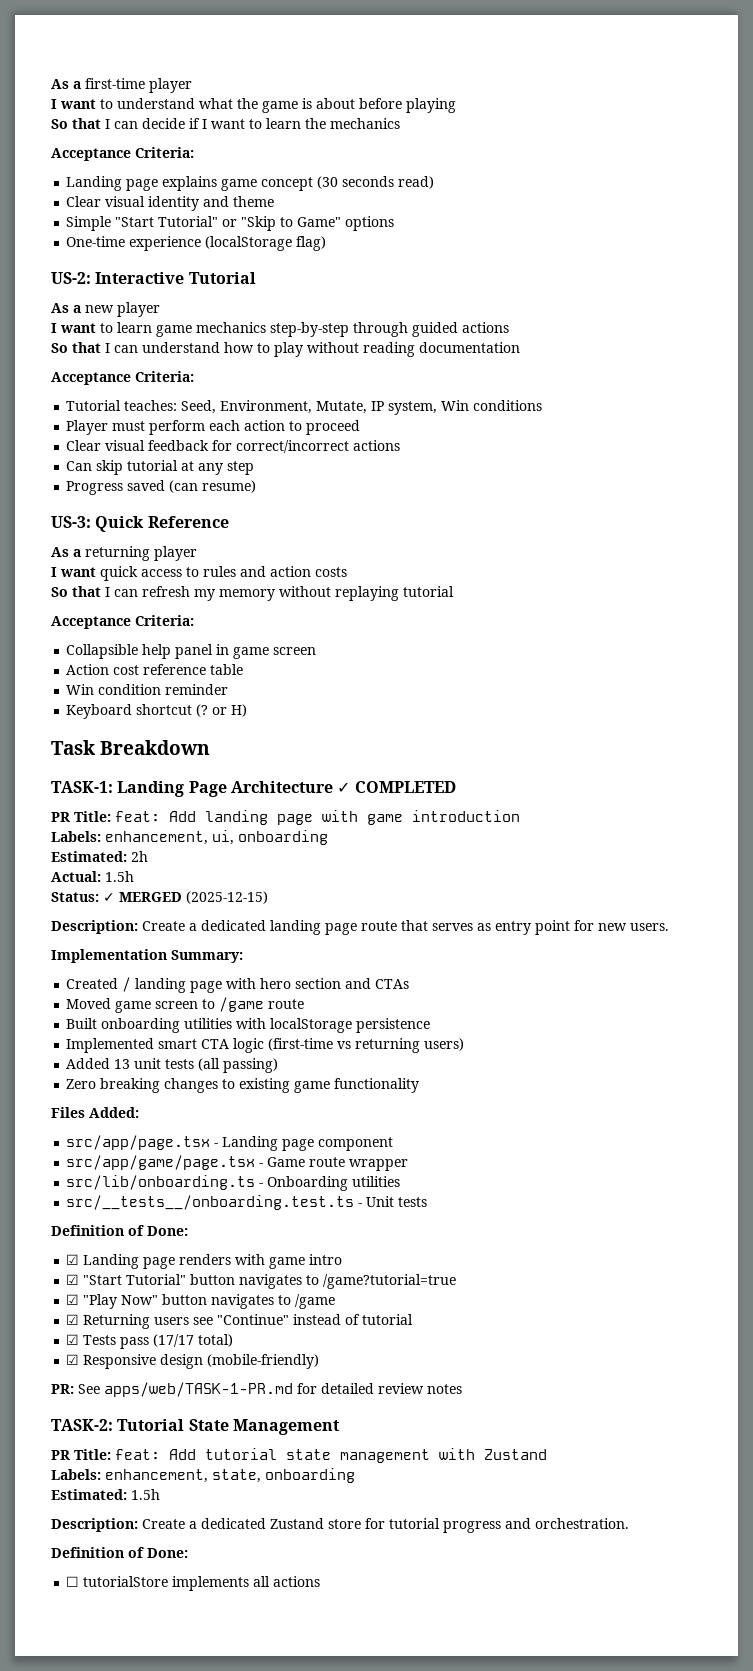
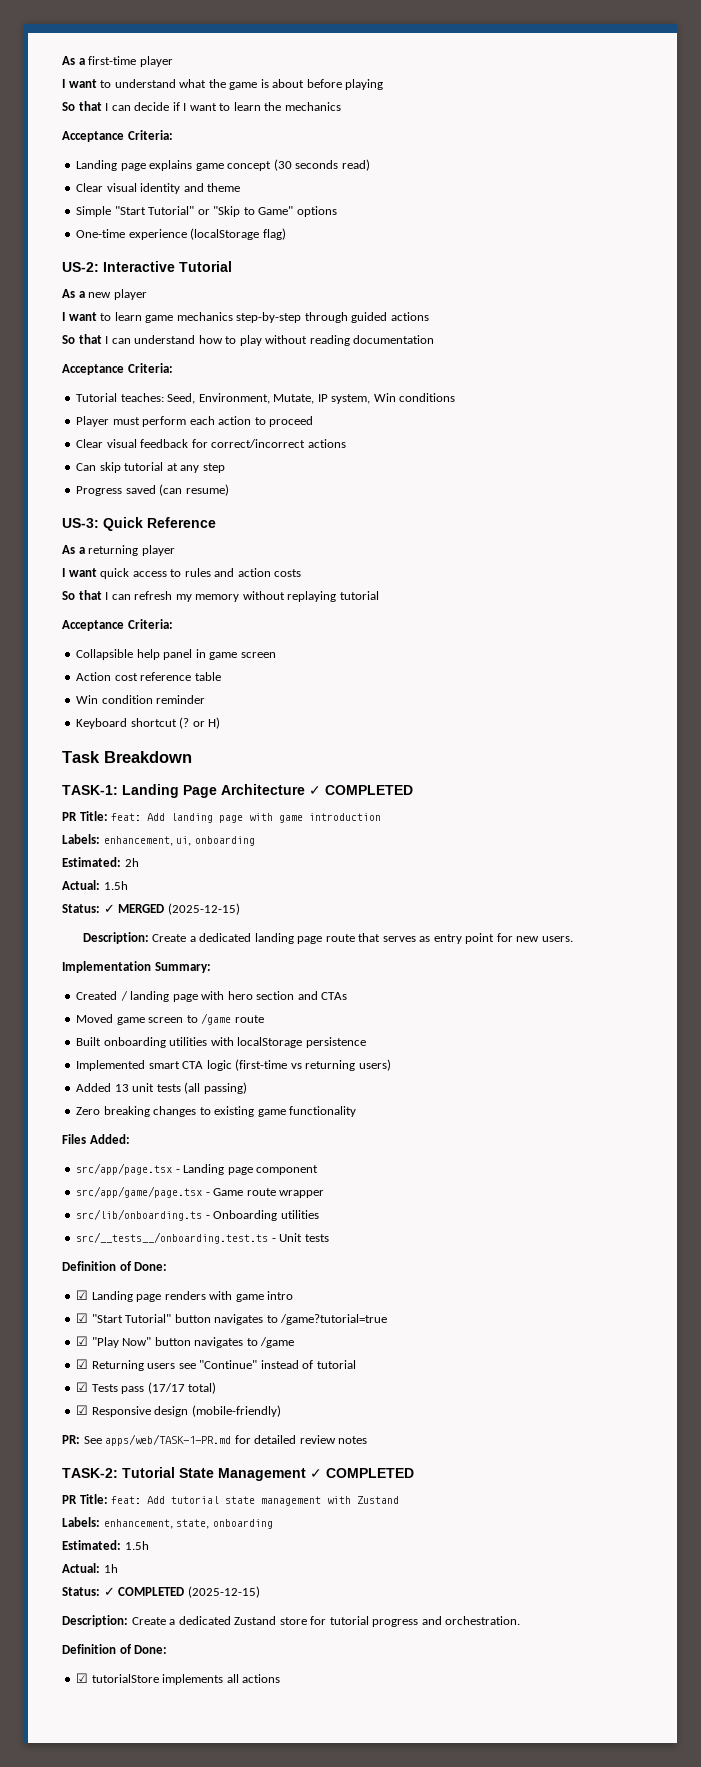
- TASK-2: Tutorial State Management
+ TASK-2: Tutorial State Management ✓ COMPLETED
+ Actual: 1h
+ Status: ✓ COMPLETED (2025-12-15)
- ☐ tutorialStore implements all actions
+ ☑ tutorialStore implements all actions

